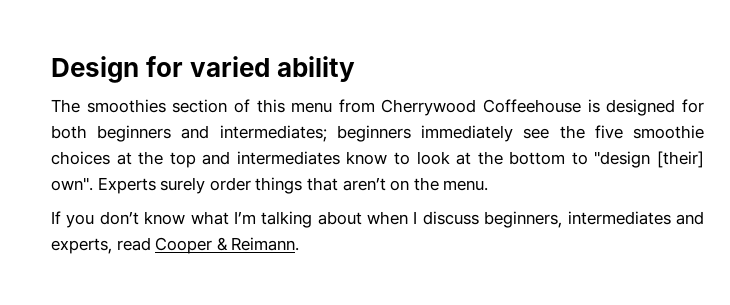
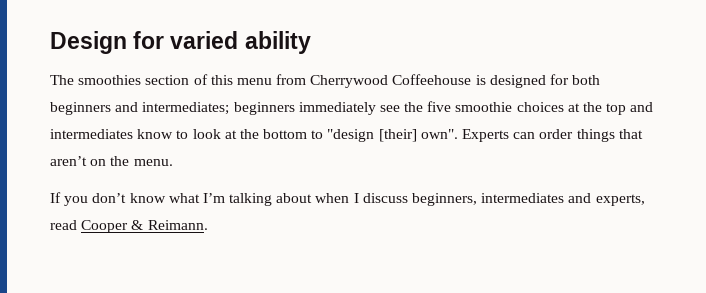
- Experts surely order things that aren’t on the menu.
+ Experts can order things that aren’t on the menu.

